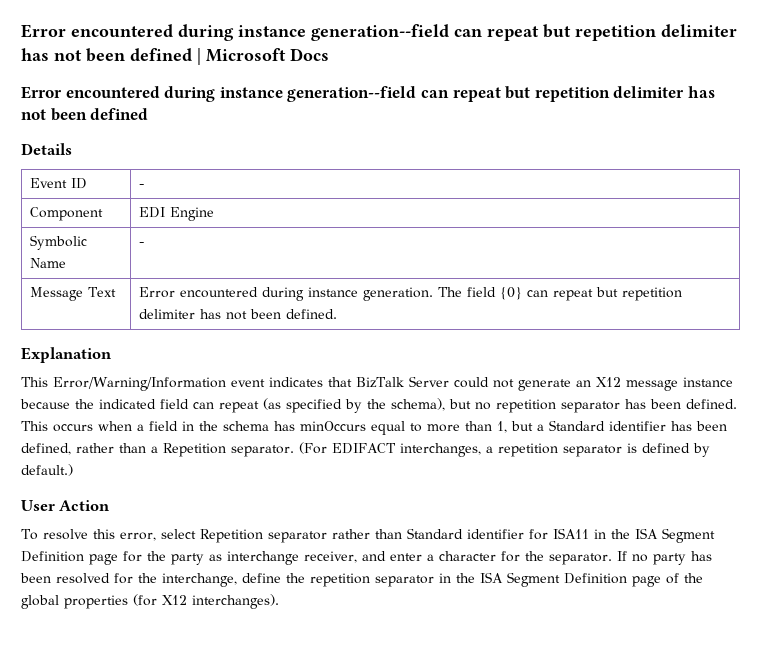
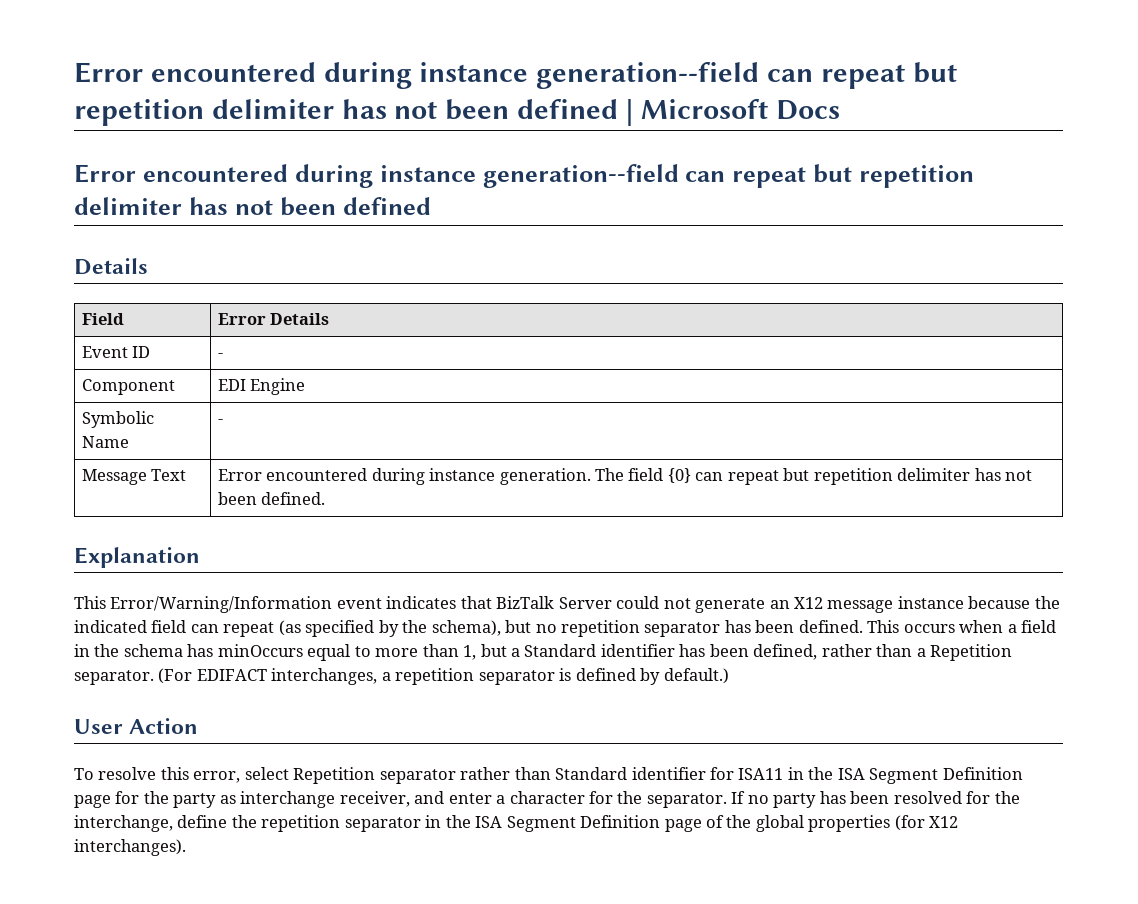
+ Field | Error Details

